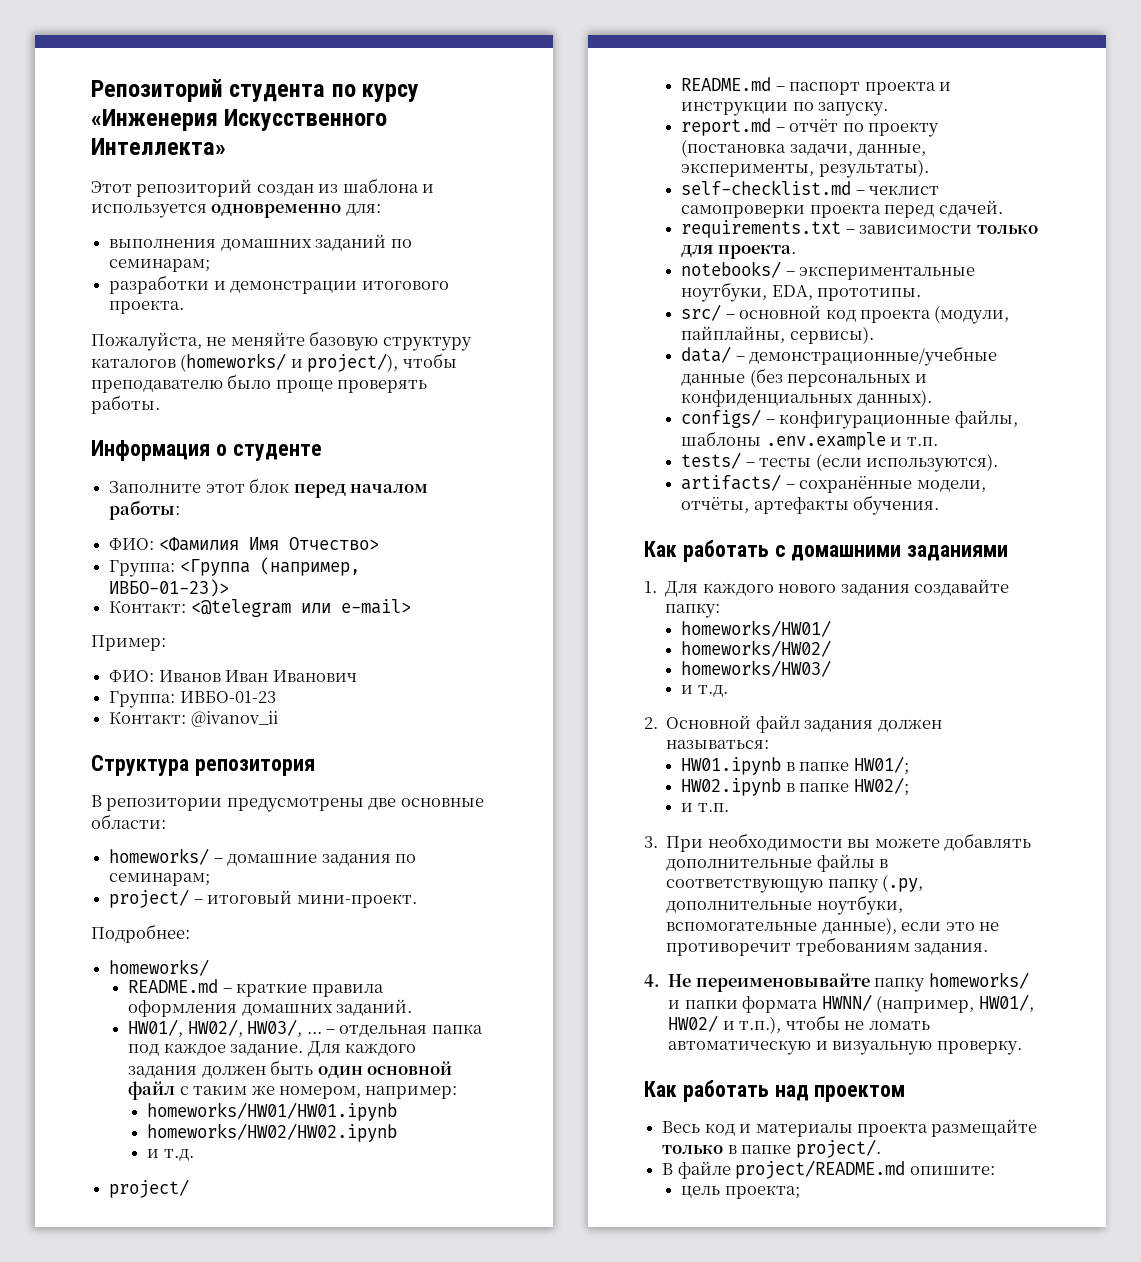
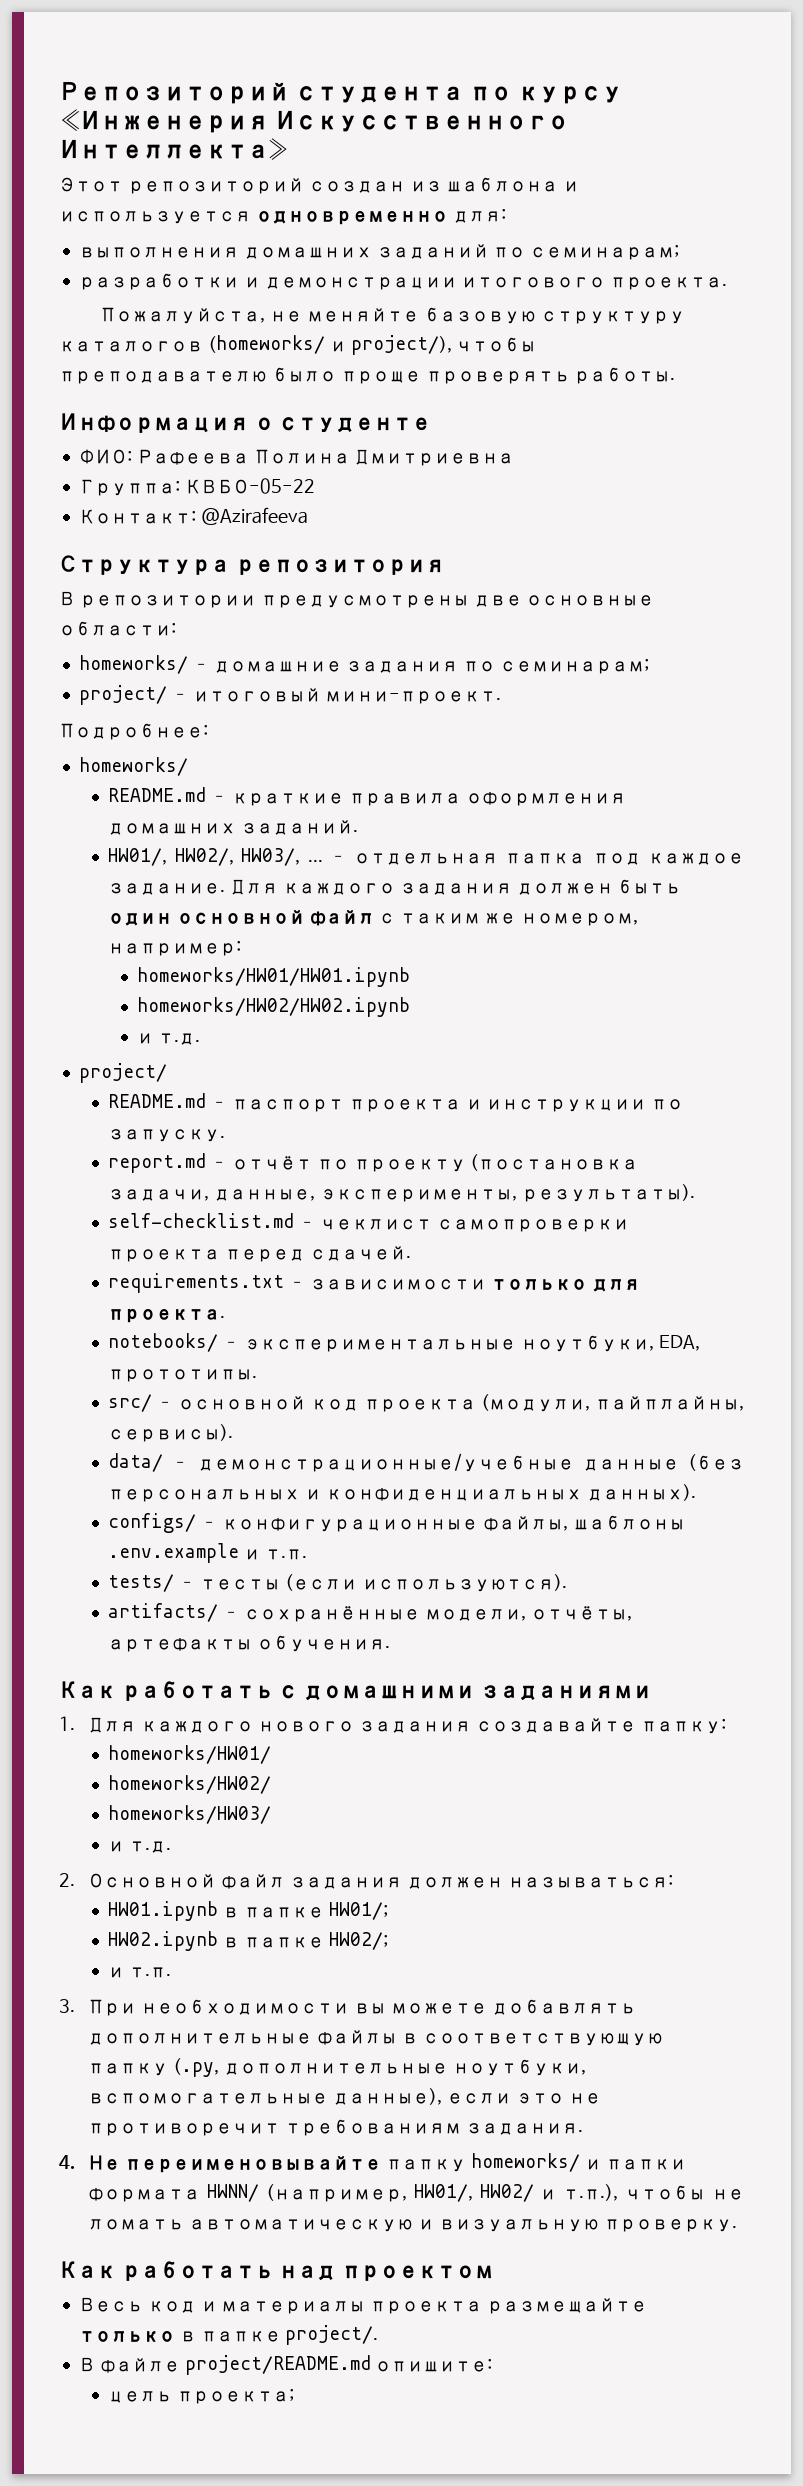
- Заполните этот блок перед началом работы:
- ФИО: <Фамилия Имя Отчество>
- Группа: <Группа (например, ИВБО-01-23)>
- Контакт: <@telegram или e-mail>
- Пример:
- ФИО: Иванов Иван Иванович
- Группа: ИВБО-01-23
- Контакт: @ivanov_ii
+ ФИО: Рафеева Полина Дмитриевна
+ Группа: КВБО-05-22
+ Контакт: @Azirafeeva

